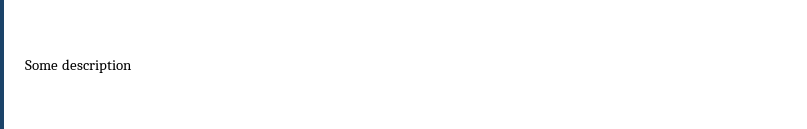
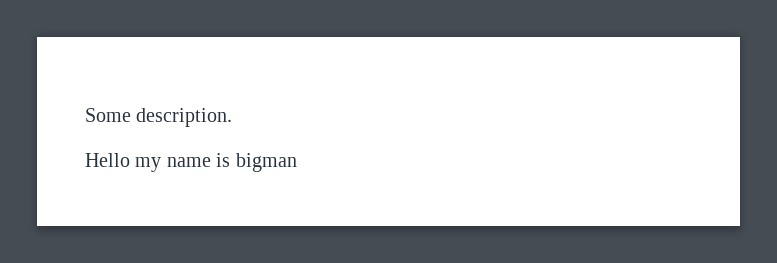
- Some description
+ Some description.
+ Hello my name is bigman

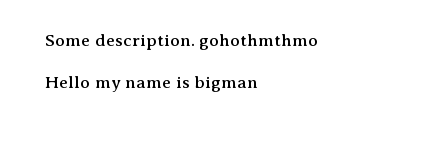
- Some description.
+ Some description. gohothmthmo

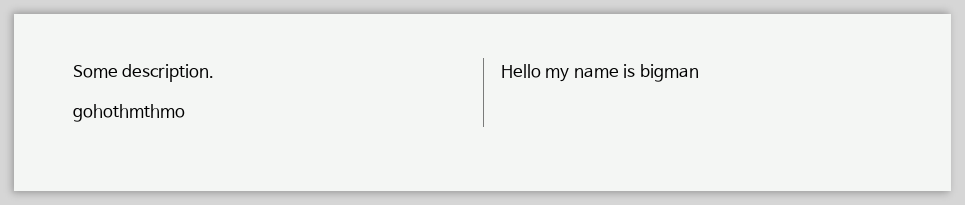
- Some description. gohothmthmo
+ Some description.
+ gohothmthmo

